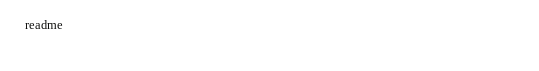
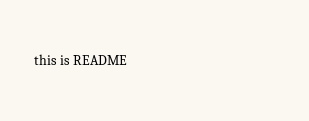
- readme
+ this is README

